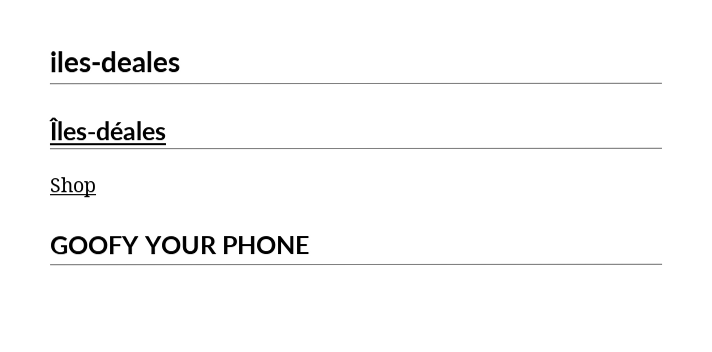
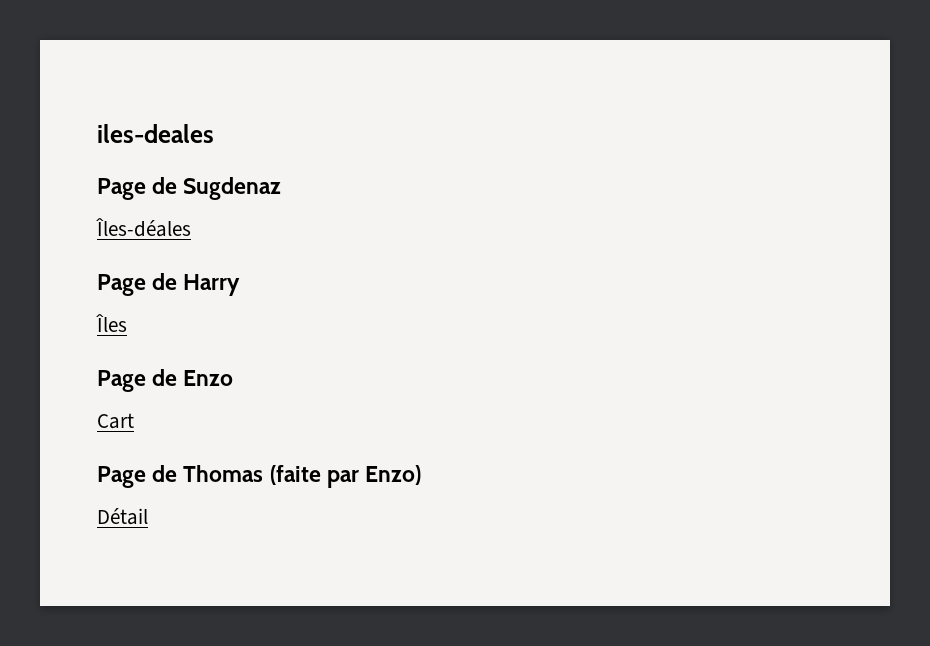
+ Page de Sugdenaz
  Îles-déales
- Shop
- GOOFY YOUR PHONE
+ Page de Harry
+ Îles
+ Page de Enzo
+ Cart
+ Page de Thomas (faite par Enzo)
+ Détail

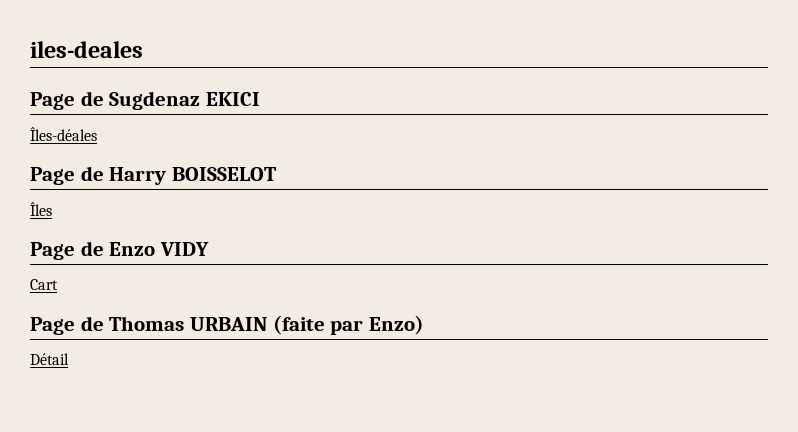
- Page de Sugdenaz
+ Page de Sugdenaz EKICI
- Page de Harry
+ Page de Harry BOISSELOT
- Page de Enzo
+ Page de Enzo VIDY
- Page de Thomas (faite par Enzo)
+ Page de Thomas URBAIN (faite par Enzo)

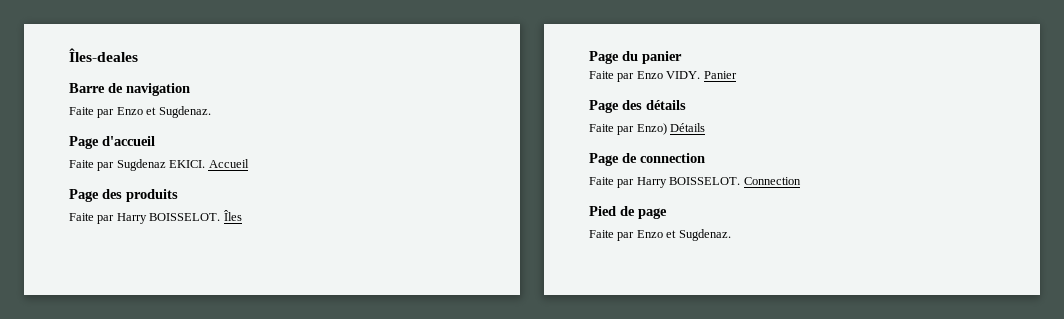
- iles-deales
- Page de Sugdenaz EKICI
- Îles-déales
- Page de Harry BOISSELOT
- Îles
- Page de Enzo VIDY
- Cart
- Page de Thomas URBAIN (faite par Enzo)
- Détail
+ Îles-deales
+ Barre de navigation
+ Faite par Enzo et Sugdenaz.
+ Page d'accueil
+ Faite par Sugdenaz EKICI. Accueil
+ Page des produits
+ Faite par Harry BOISSELOT. Îles
+ Page du panier
+ Faite par Enzo VIDY. Panier
+ Page des détails
+ Faite par Enzo) Détails
+ Page de connection
+ Faite par Harry BOISSELOT. Connection
+ Pied de page
+ Faite par Enzo et Sugdenaz.

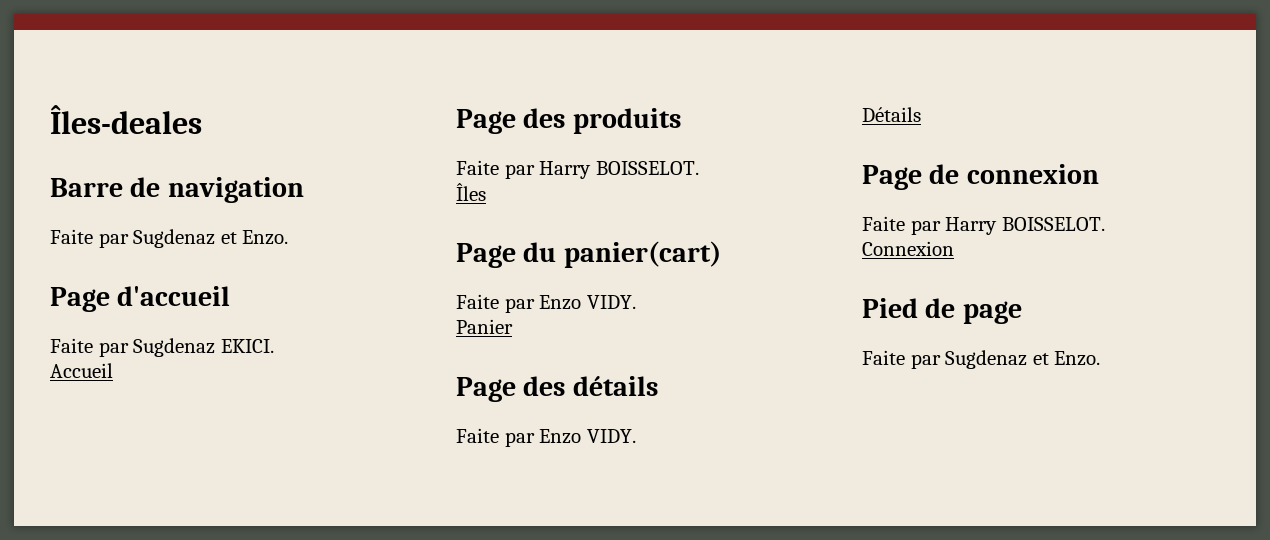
  Barre de navigation
- Faite par Enzo et Sugdenaz.
+ Faite par Sugdenaz et Enzo.
- Faite par Sugdenaz EKICI. Accueil
+ Faite par Sugdenaz EKICI.
+ Accueil
  Page des produits
- Faite par Harry BOISSELOT. Îles
+ Faite par Harry BOISSELOT.
+ Îles
- Page du panier
- Faite par Enzo VIDY. Panier
+ Page du panier(cart)
+ Faite par Enzo VIDY.
+ Panier
  Page des détails
- Faite par Enzo) Détails
+ Faite par Enzo VIDY.
+ Détails
- Page de connection
- Faite par Harry BOISSELOT. Connection
+ Page de connexion
+ Faite par Harry BOISSELOT.
+ Connexion
  Pied de page
- Faite par Enzo et Sugdenaz.
+ Faite par Sugdenaz et Enzo.

